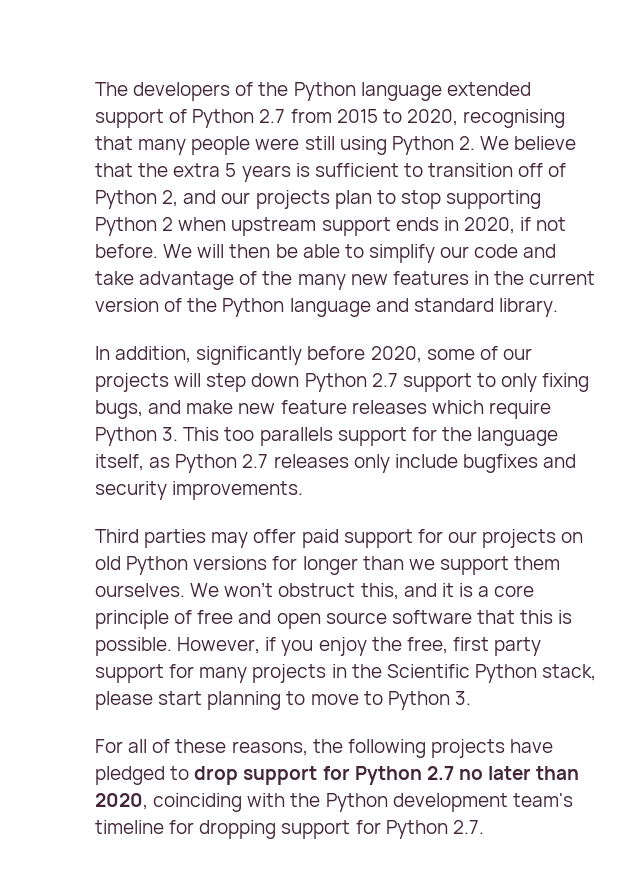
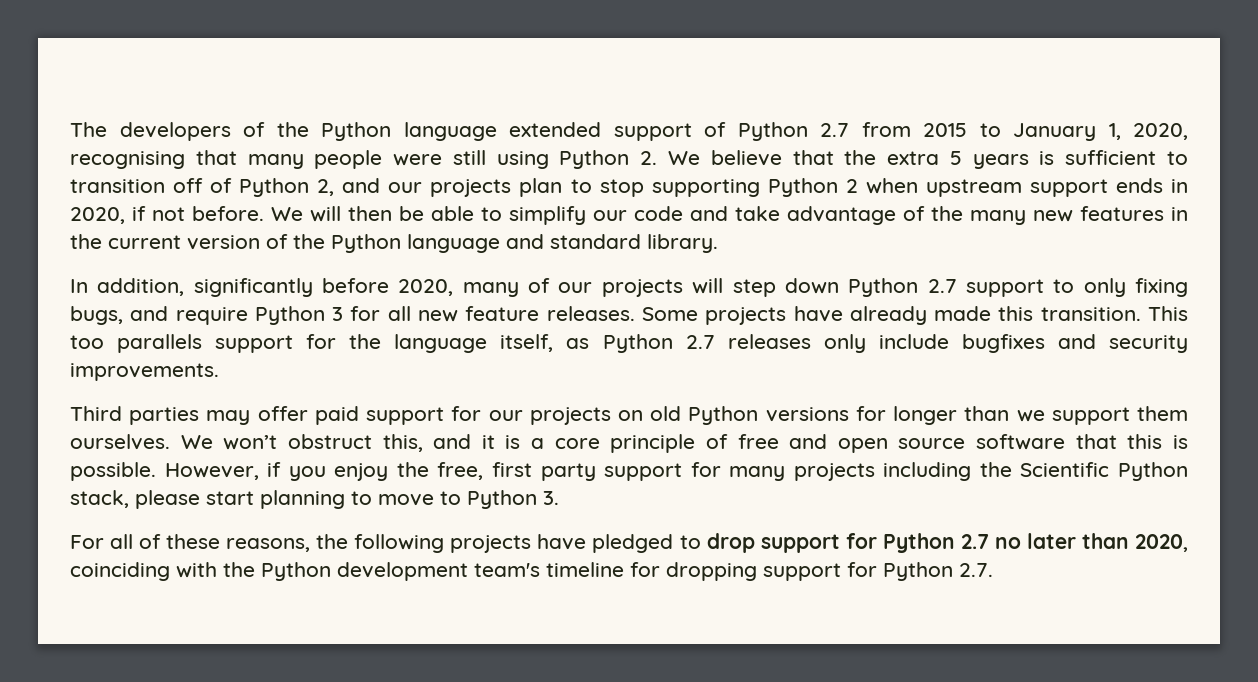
- The developers of the Python language extended support of Python 2.7 from 2015 to 2020, recognising that many people were still using Python 2. We believe that the extra 5 years is sufficient to transition off of Python 2, and our projects plan to stop supporting Python 2 when upstream support ends in 2020, if not before.
+ The developers of the Python language extended support of Python 2.7 from 2015 to January 1, 2020, recognising that many people were still using Python 2. We believe that the extra 5 years is sufficient to transition off of Python 2, and our projects plan to stop supporting Python 2 when upstream support ends in 2020, if not before.
- In addition, significantly before 2020, some of our projects will step down Python 2.7 support to only fixing bugs, and make new feature releases which require Python 3. This too parallels support for the language itself, as Python 2.7 releases only include bugfixes and security improvements.
+ In addition, significantly before 2020, many of our projects will step down Python 2.7 support to only fixing bugs, and require Python 3 for all new feature releases. Some projects have already made this transition. This too parallels support for the language itself, as Python 2.7 releases only include bugfixes and security improvements.
- However, if you enjoy the free, first party support for many projects in the Scientific Python stack, please start planning to move to Python 3.
+ However, if you enjoy the free, first party support for many projects including the Scientific Python stack, please start planning to move to Python 3.

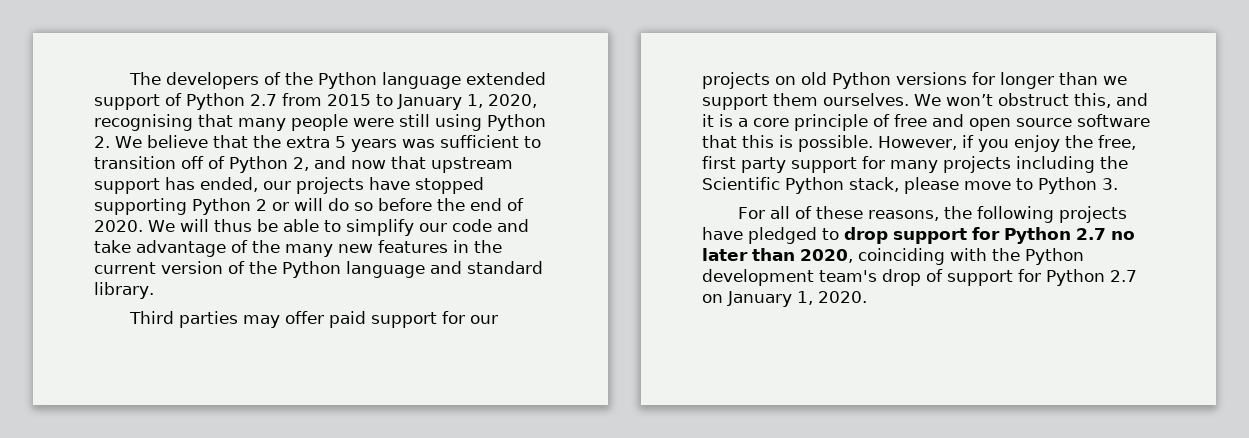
- The developers of the Python language extended support of Python 2.7 from 2015 to January 1, 2020, recognising that many people were still using Python 2. We believe that the extra 5 years is sufficient to transition off of Python 2, and our projects plan to stop supporting Python 2 when upstream support ends in 2020, if not before.
+ The developers of the Python language extended support of Python 2.7 from 2015 to January 1, 2020, recognising that many people were still using Python 2. We believe that the extra 5 years was sufficient to transition off of Python 2, and now that upstream support has ended, our projects have stopped supporting Python 2 or will do so before the end of 2020.
- We will then be able to simplify our code and take advantage of the many new features in the current version of the Python language and standard library.
+ We will thus be able to simplify our code and take advantage of the many new features in the current version of the Python language and standard library.
- In addition, significantly before 2020, many of our projects will step down Python 2.7 support to only fixing bugs, and require Python 3 for all new feature releases. Some projects have already made this transition. This too parallels support for the language itself, as Python 2.7 releases only include bugfixes and security improvements.
- However, if you enjoy the free, first party support for many projects including the Scientific Python stack, please start planning to move to Python 3.
+ However, if you enjoy the free, first party support for many projects including the Scientific Python stack, please move to Python 3.
- For all of these reasons, the following projects have pledged to drop support for Python 2.7 no later than 2020, coinciding with the Python development team's timeline for dropping support for Python 2.7.
+ For all of these reasons, the following projects have pledged to drop support for Python 2.7 no later than 2020, coinciding with the Python development team's drop of support for Python 2.7 on January 1, 2020.

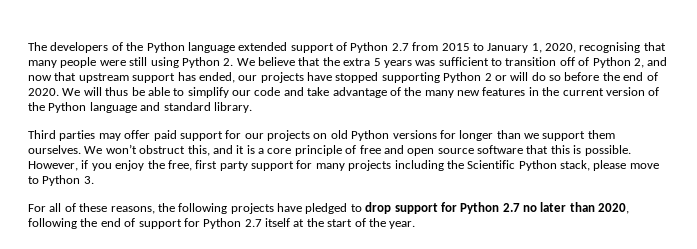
- For all of these reasons, the following projects have pledged to drop support for Python 2.7 no later than 2020, coinciding with the Python development team's drop of support for Python 2.7 on January 1, 2020.
+ For all of these reasons, the following projects have pledged to drop support for Python 2.7 no later than 2020, following the end of support for Python 2.7 itself at the start of the year.

